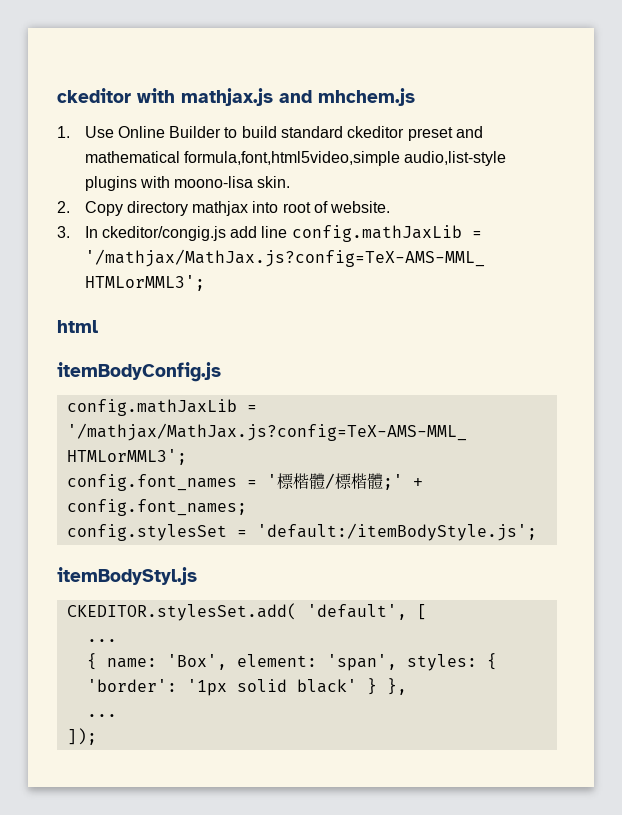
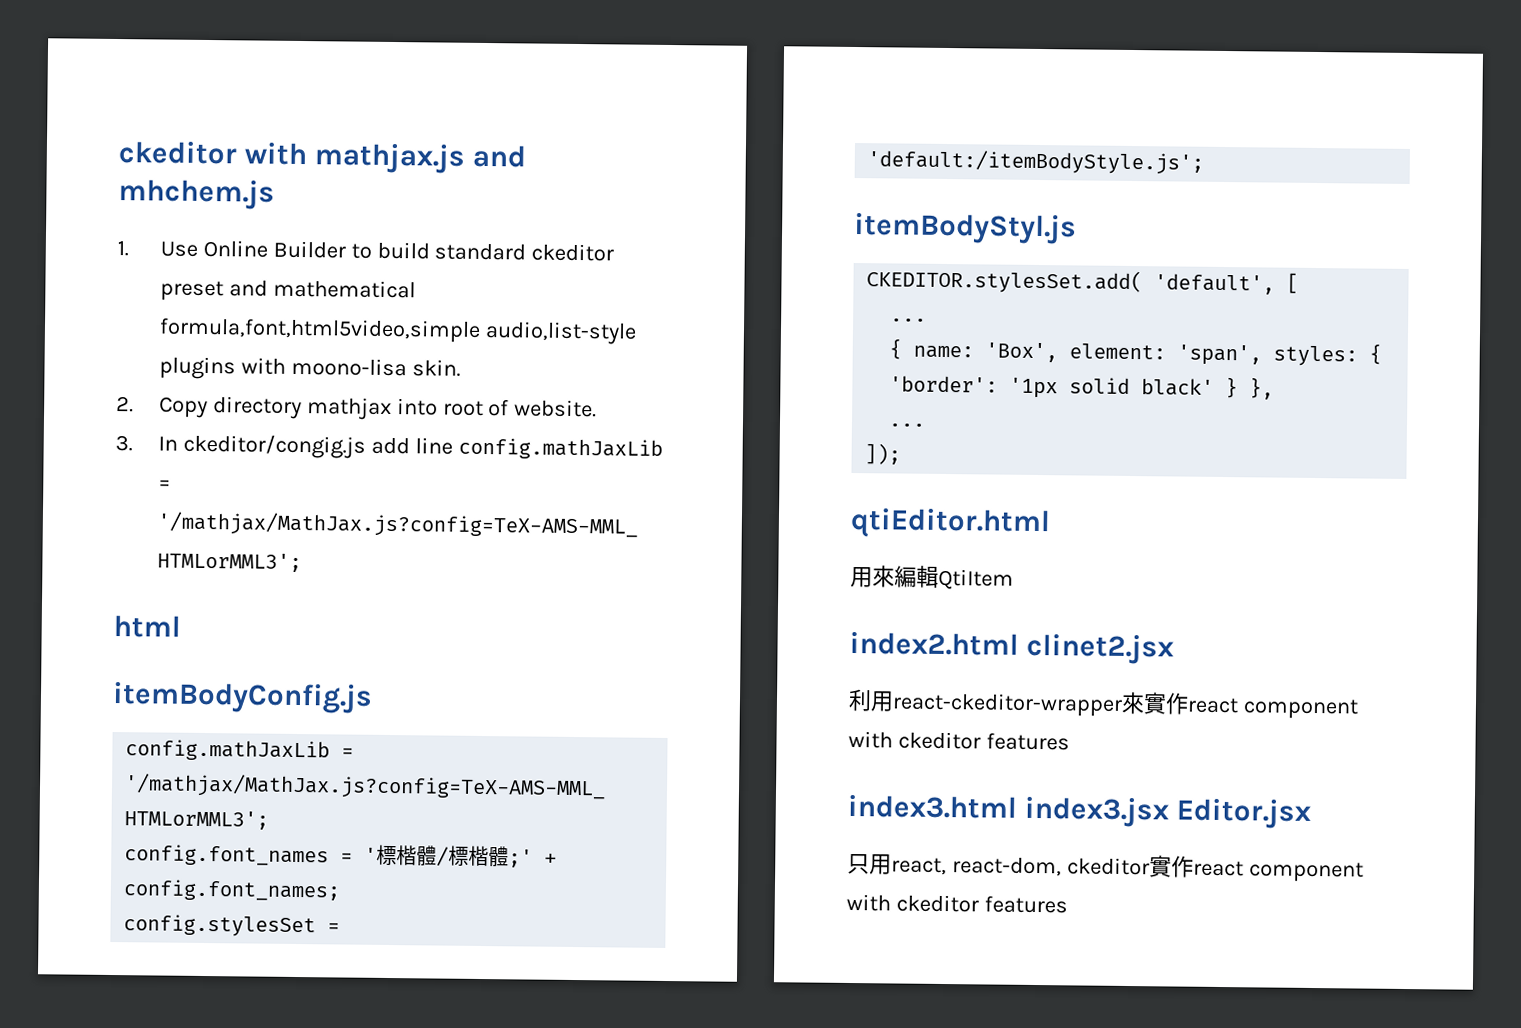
+ qtiEditor.html
+ 用來編輯QtiItem
+ index2.html clinet2.jsx
+ 利用react-ckeditor-wrapper來實作react component with ckeditor features
+ index3.html index3.jsx Editor.jsx
+ 只用react, react-dom, ckeditor實作react component with ckeditor features

